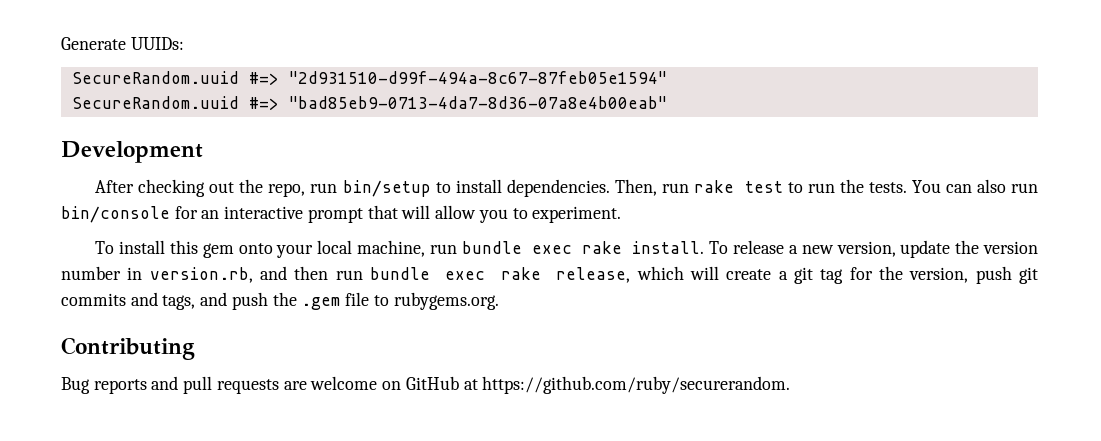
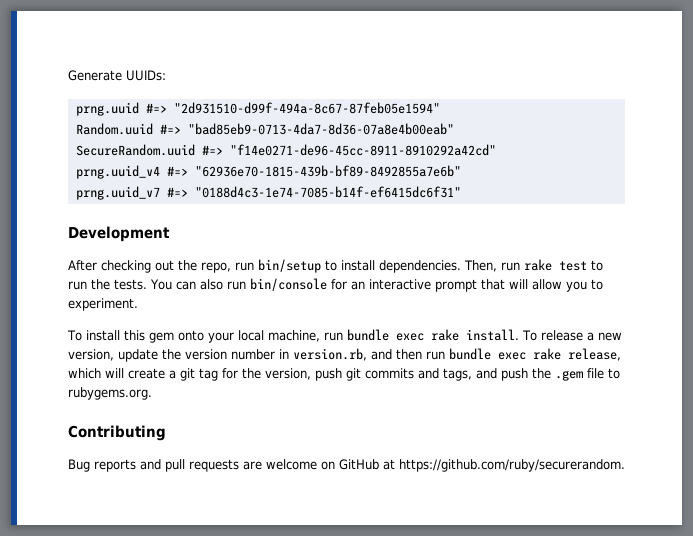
- SecureRandom.uuid #=> "2d931510-d99f-494a-8c67-87feb05e1594"
+ prng.uuid #=> "2d931510-d99f-494a-8c67-87feb05e1594"
- SecureRandom.uuid #=> "bad85eb9-0713-4da7-8d36-07a8e4b00eab"
+ Random.uuid #=> "bad85eb9-0713-4da7-8d36-07a8e4b00eab"
+ SecureRandom.uuid #=> "f14e0271-de96-45cc-8911-8910292a42cd"
+ prng.uuid_v4 #=> "62936e70-1815-439b-bf89-8492855a7e6b"
+ prng.uuid_v7 #=> "0188d4c3-1e74-7085-b14f-ef6415dc6f31"

